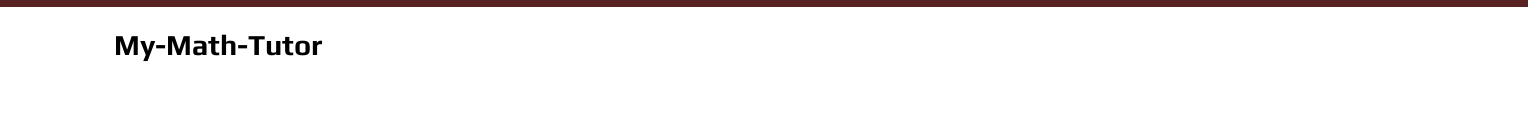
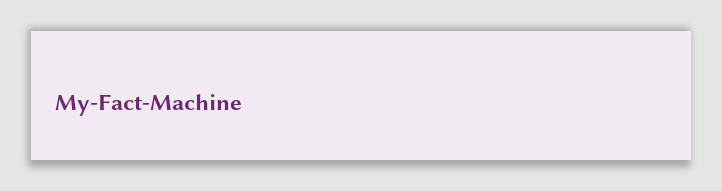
- My-Math-Tutor
+ My-Fact-Machine

